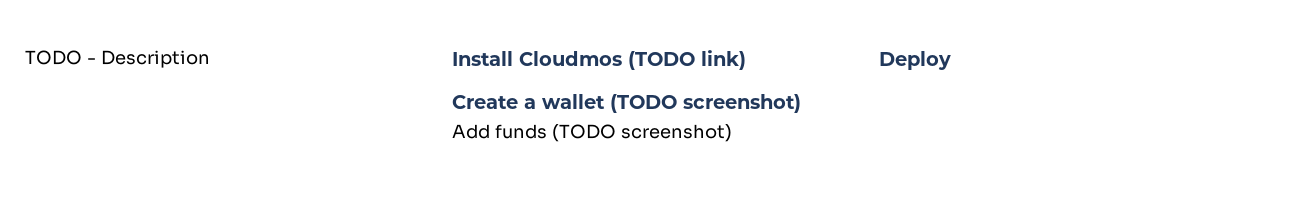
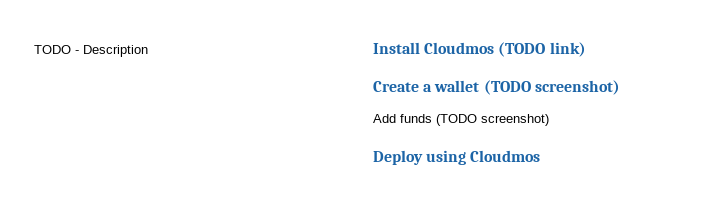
- Deploy
+ Deploy using Cloudmos

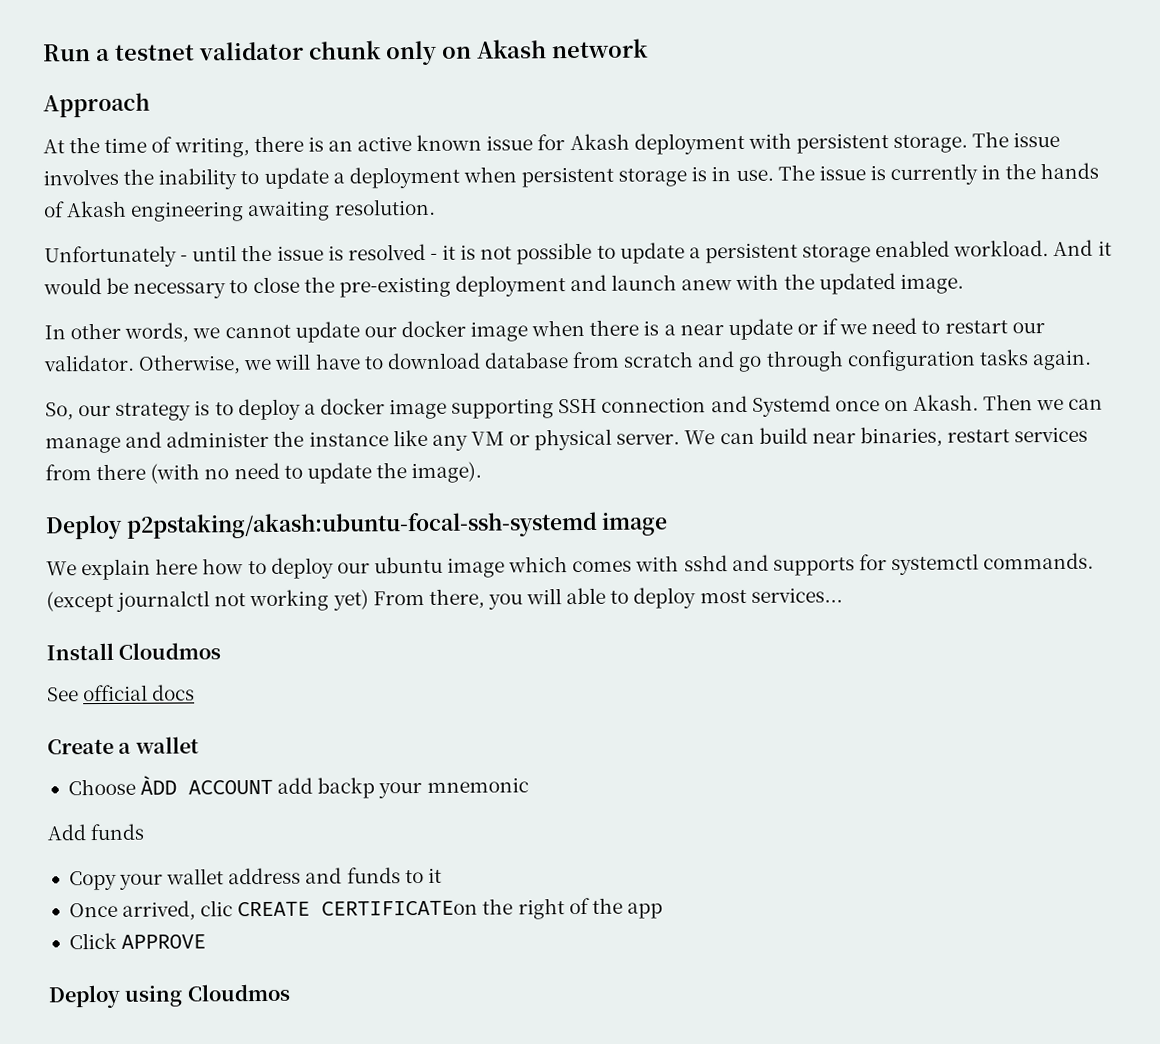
- TODO - Description
+ Run a testnet validator chunk only on Akash network
+ Approach
+ At the time of writing, there is an active known issue for Akash deployment with persistent storage. The issue involves the inability to update a deployment when persistent storage is in use. The issue is currently in the hands of Akash engineering awaiting resolution.
+ Unfortunately - until the issue is resolved - it is not possible to update a persistent storage enabled workload. And it would be necessary to close the pre-existing deployment and launch anew with the updated image.
+ In other words, we cannot update our docker image when there is a near update or if we need to restart our validator. Otherwise, we will have to download database from scratch and go through configuration tasks again.
+ So, our strategy is to deploy a docker image supporting SSH connection and Systemd once on Akash. Then we can manage and administer the instance like any VM or physical server. We can build near binaries, restart services from there (with no need to update the image).
+ Deploy p2pstaking/akash:ubuntu-focal-ssh-systemd image
+ We explain here how to deploy our ubuntu image which comes with sshd and supports for systemctl commands. (except journalctl not working yet) From there, you will able to deploy most services...
- Install Cloudmos (TODO link)
+ Install Cloudmos
+ See official docs
- Create a wallet (TODO screenshot)
- Add funds (TODO screenshot)
+ Create a wallet
+ Choose ÀDD ACCOUNT add backp your mnemonic
+ Add funds
+ Copy your wallet address and funds to it
+ Once arrived, clic CREATE CERTIFICATEon the right of the app
+ Click APPROVE

